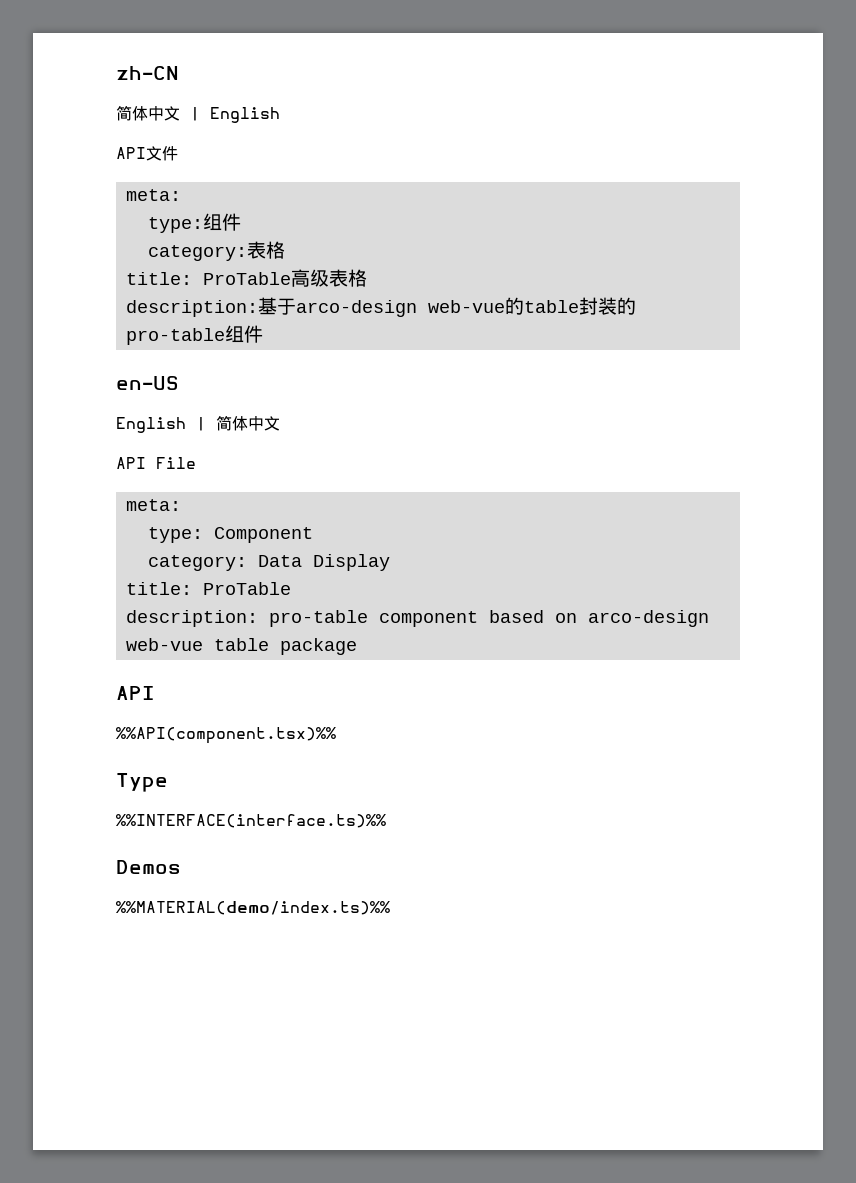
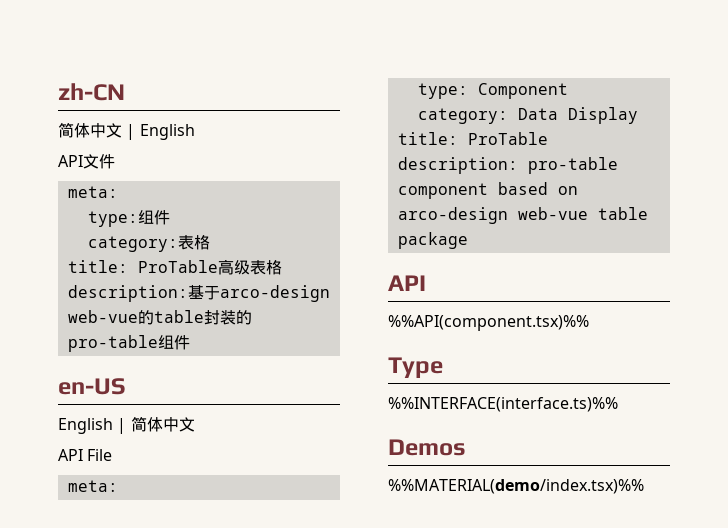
- %%MATERIAL(demo/index.ts)%%
+ %%MATERIAL(demo/index.tsx)%%

